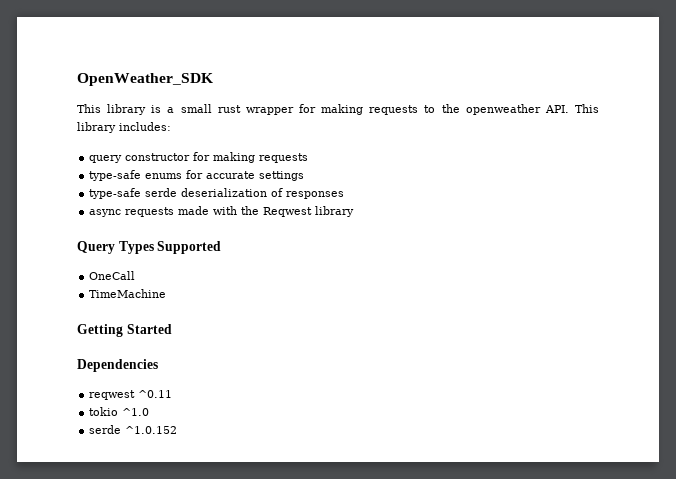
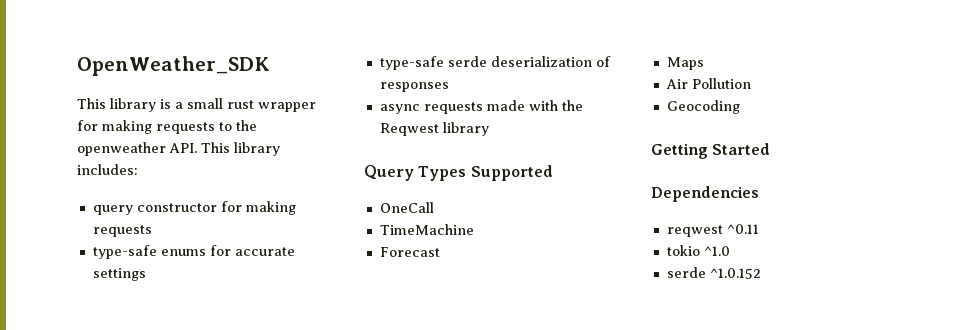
+ Forecast
+ Maps
+ Air Pollution
+ Geocoding

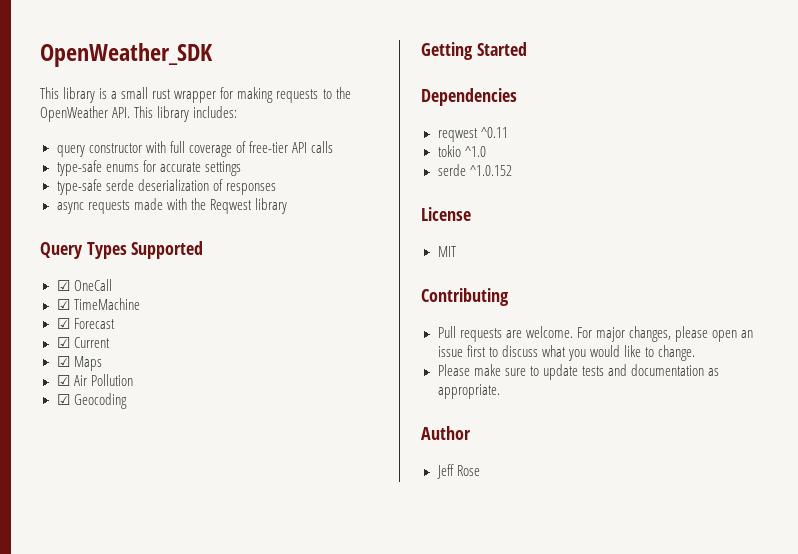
- This library is a small rust wrapper for making requests to the openweather API. This library includes:
+ This library is a small rust wrapper for making requests to the OpenWeather API. This library includes:
- query constructor for making requests
+ query constructor with full coverage of free-tier API calls
- OneCall
+ ☑ OneCall
- TimeMachine
+ ☑ TimeMachine
- Forecast
+ ☑ Forecast
- Maps
+ ☑ Current
+ ☑ Maps
- Air Pollution
+ ☑ Air Pollution
- Geocoding
+ ☑ Geocoding
+ License
+ MIT
+ Contributing
+ Pull requests are welcome. For major changes, please open an issue first to discuss what you would like to change.
+ Please make sure to update tests and documentation as appropriate.
+ Author
+ Jeff Rose

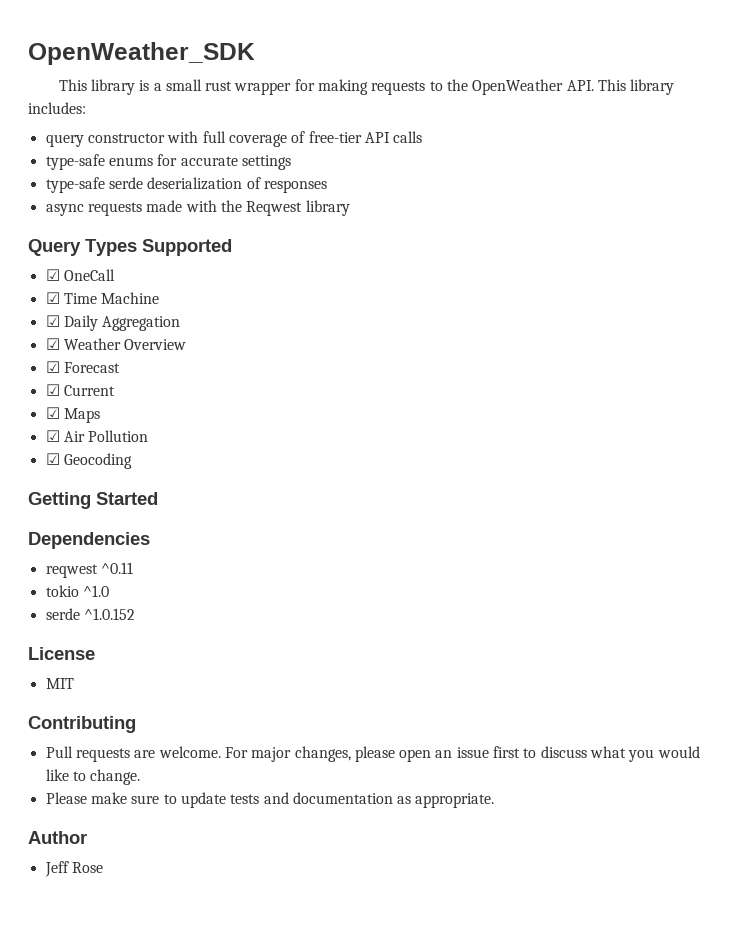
- ☑ TimeMachine
+ ☑ Time Machine
+ ☑ Daily Aggregation
+ ☑ Weather Overview

